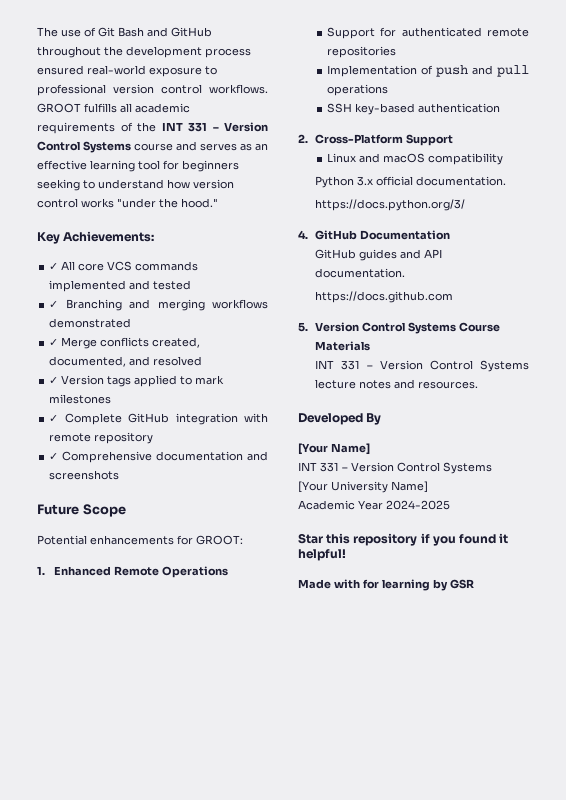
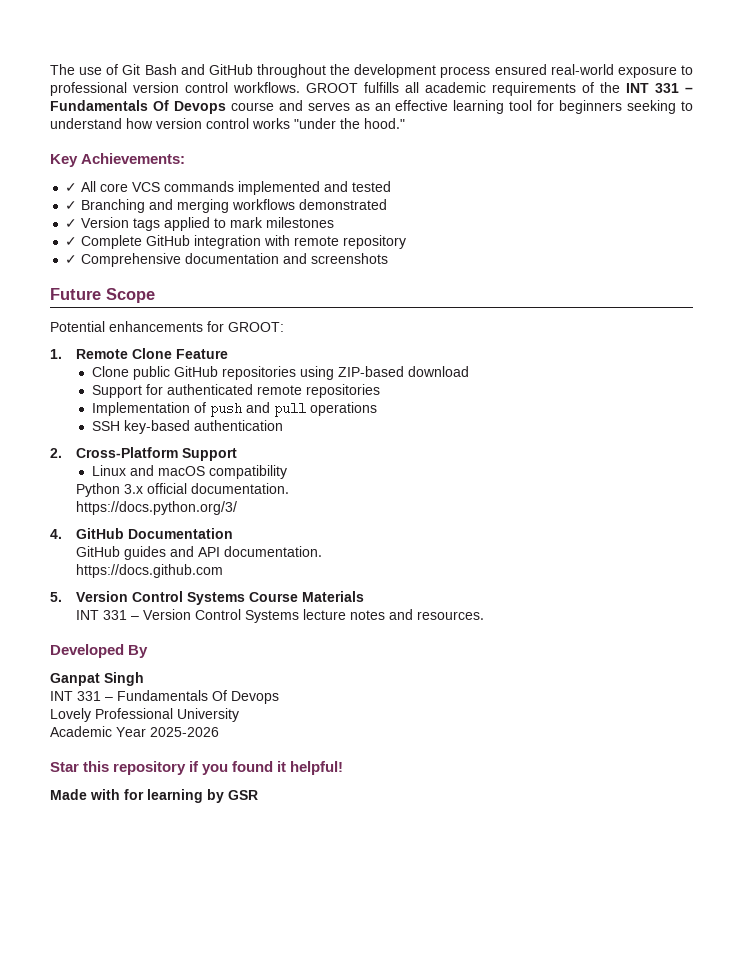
- GROOT fulfills all academic requirements of the INT 331 – Version Control Systems course and serves as an effective learning tool for beginners seeking to understand how version control works "under the hood."
+ GROOT fulfills all academic requirements of the INT 331 – Fundamentals Of Devops course and serves as an effective learning tool for beginners seeking to understand how version control works "under the hood."
- ✓ Merge conflicts created, documented, and resolved
- 1. Enhanced Remote Operations
+ 1. Remote Clone Feature
+ Clone public GitHub repositories using ZIP-based download
- [Your Name]
- INT 331 – Version Control Systems
- [Your University Name]
+ Ganpat Singh
+ INT 331 – Fundamentals Of Devops
+ Lovely Professional University
- Academic Year 2024-2025
+ Academic Year 2025-2026

